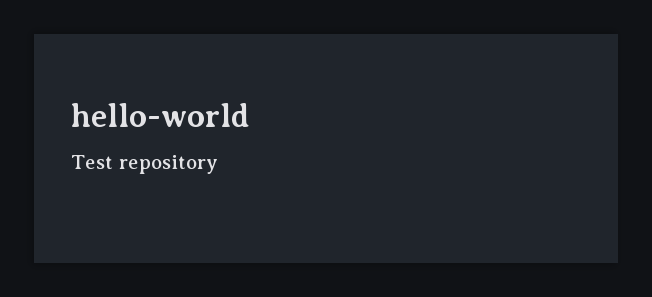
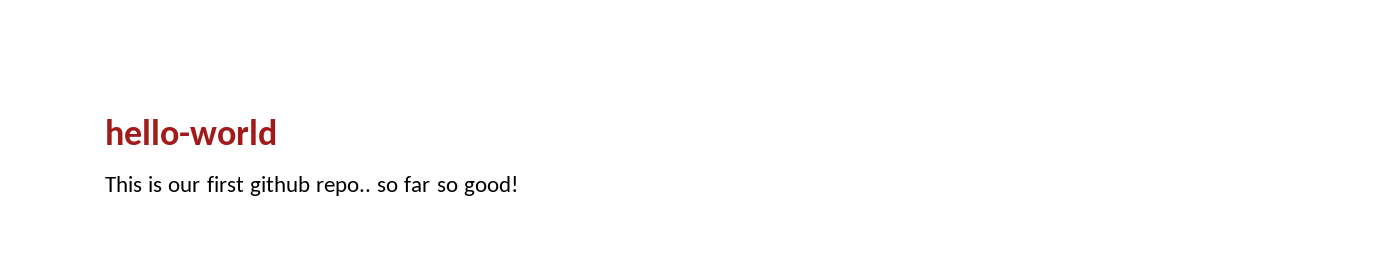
- Test repository
+ This is our first github repo.. so far so good!

